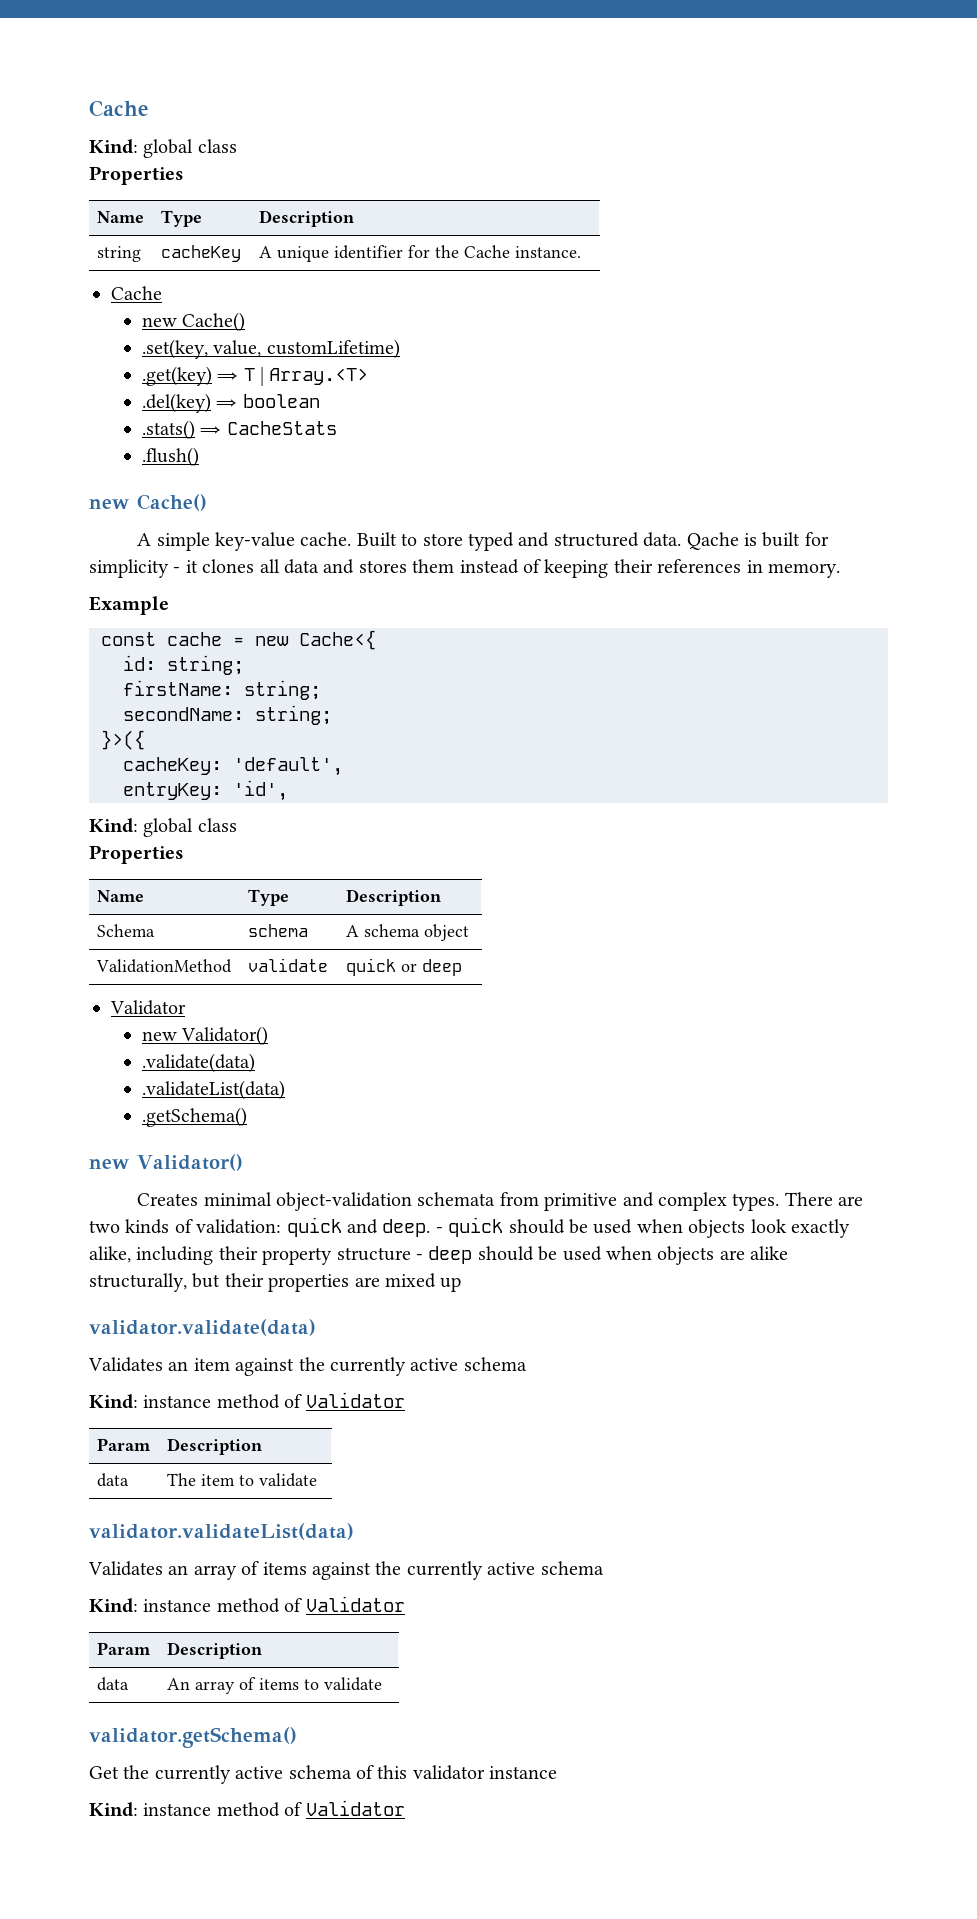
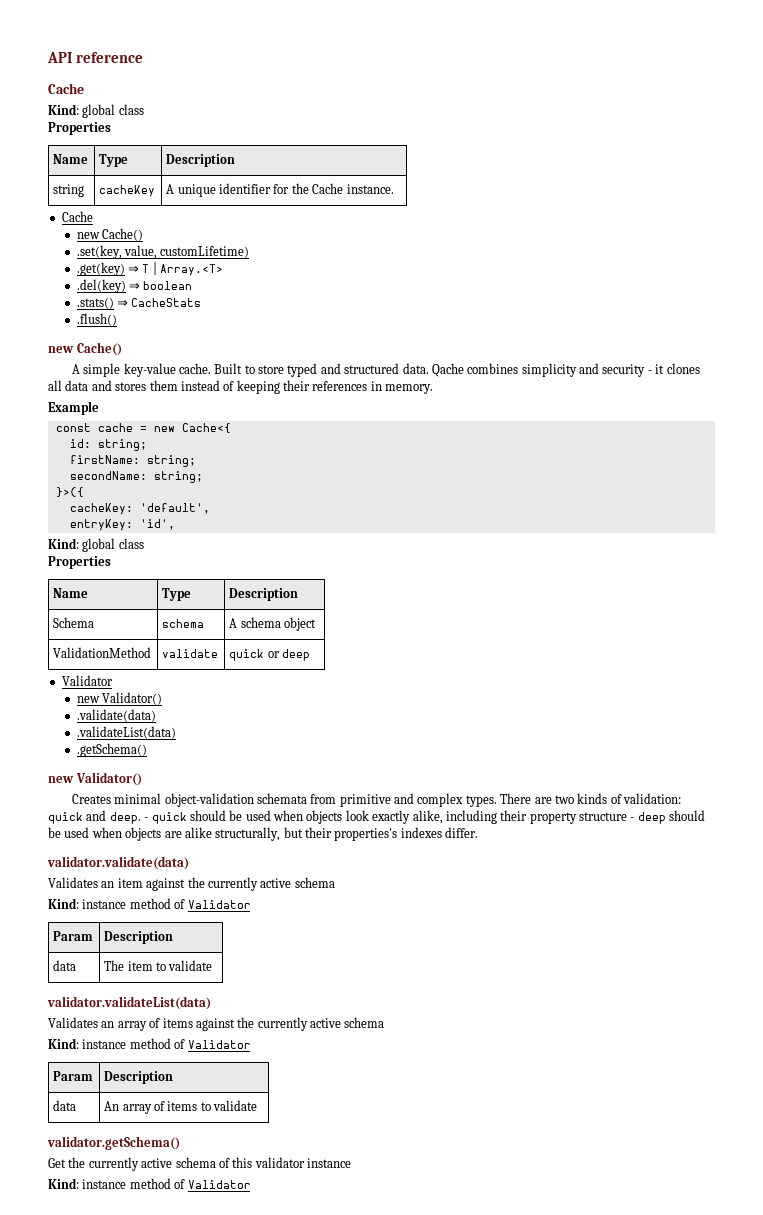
+ API reference
- Qache is built for simplicity - it clones all data and stores them instead of keeping their references in memory.
+ Qache combines simplicity and security - it clones all data and stores them instead of keeping their references in memory.
- - quick should be used when objects look exactly alike, including their property structure - deep should be used when objects are alike structurally, but their properties are mixed up
+ - quick should be used when objects look exactly alike, including their property structure - deep should be used when objects are alike structurally, but their properties's indexes differ.

